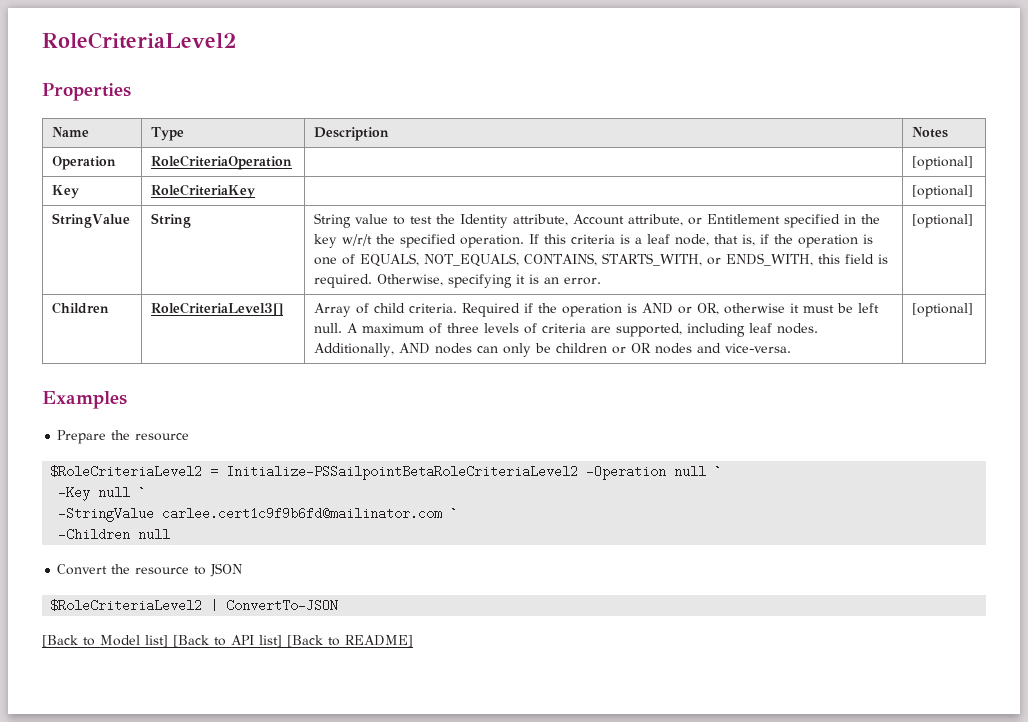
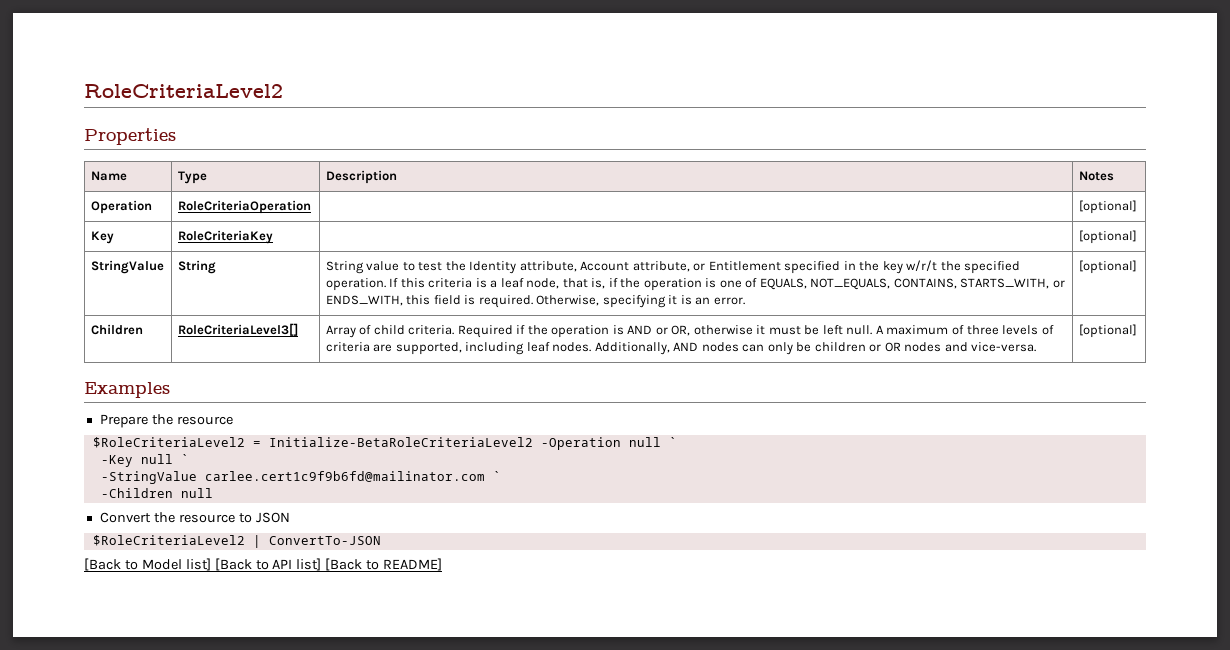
- $RoleCriteriaLevel2 = Initialize-PSSailpointBetaRoleCriteriaLevel2 -Operation null `
+ $RoleCriteriaLevel2 = Initialize-BetaRoleCriteriaLevel2 -Operation null `

